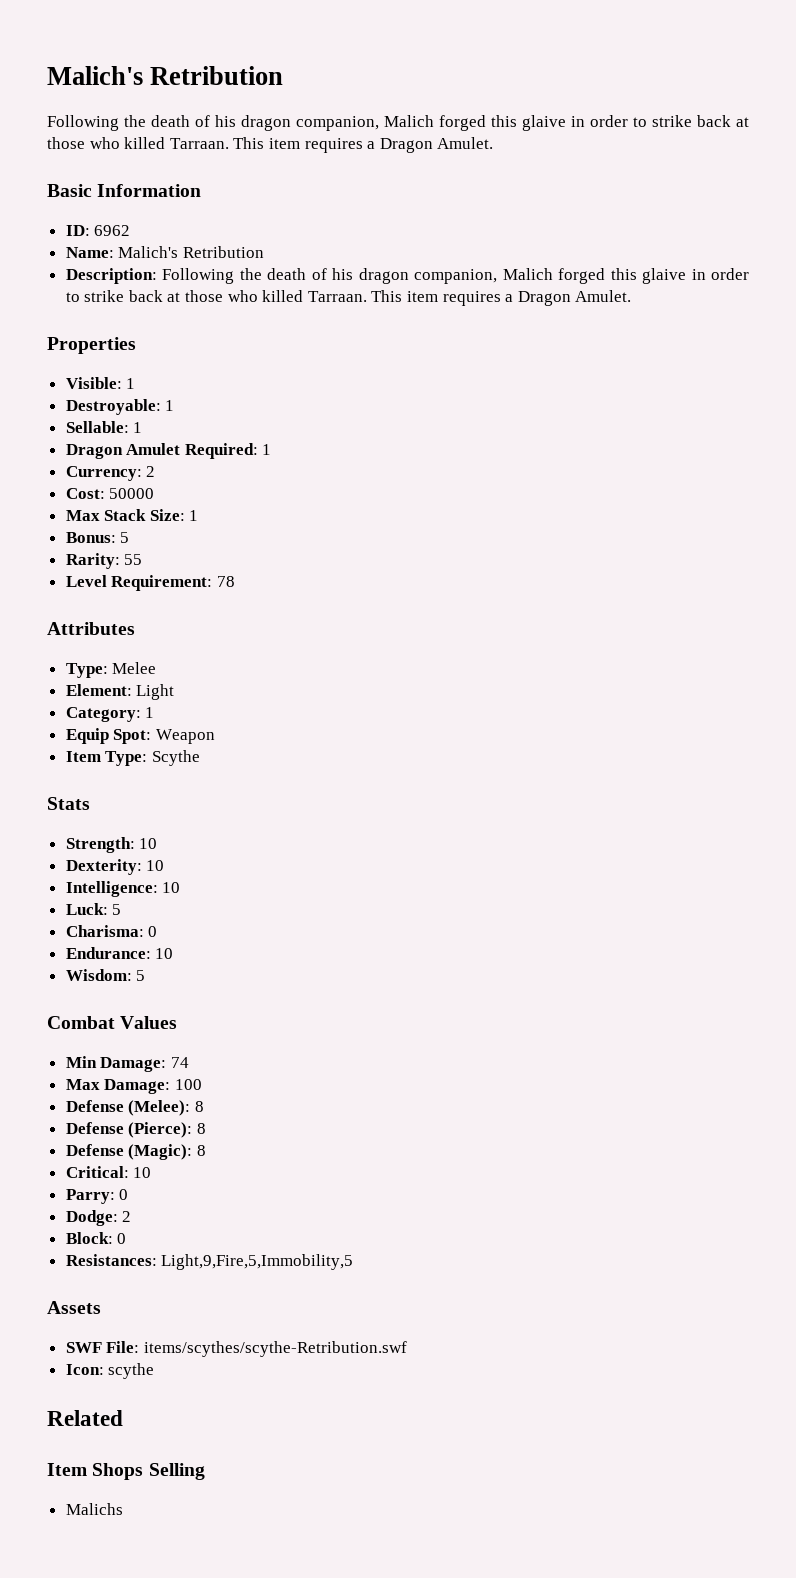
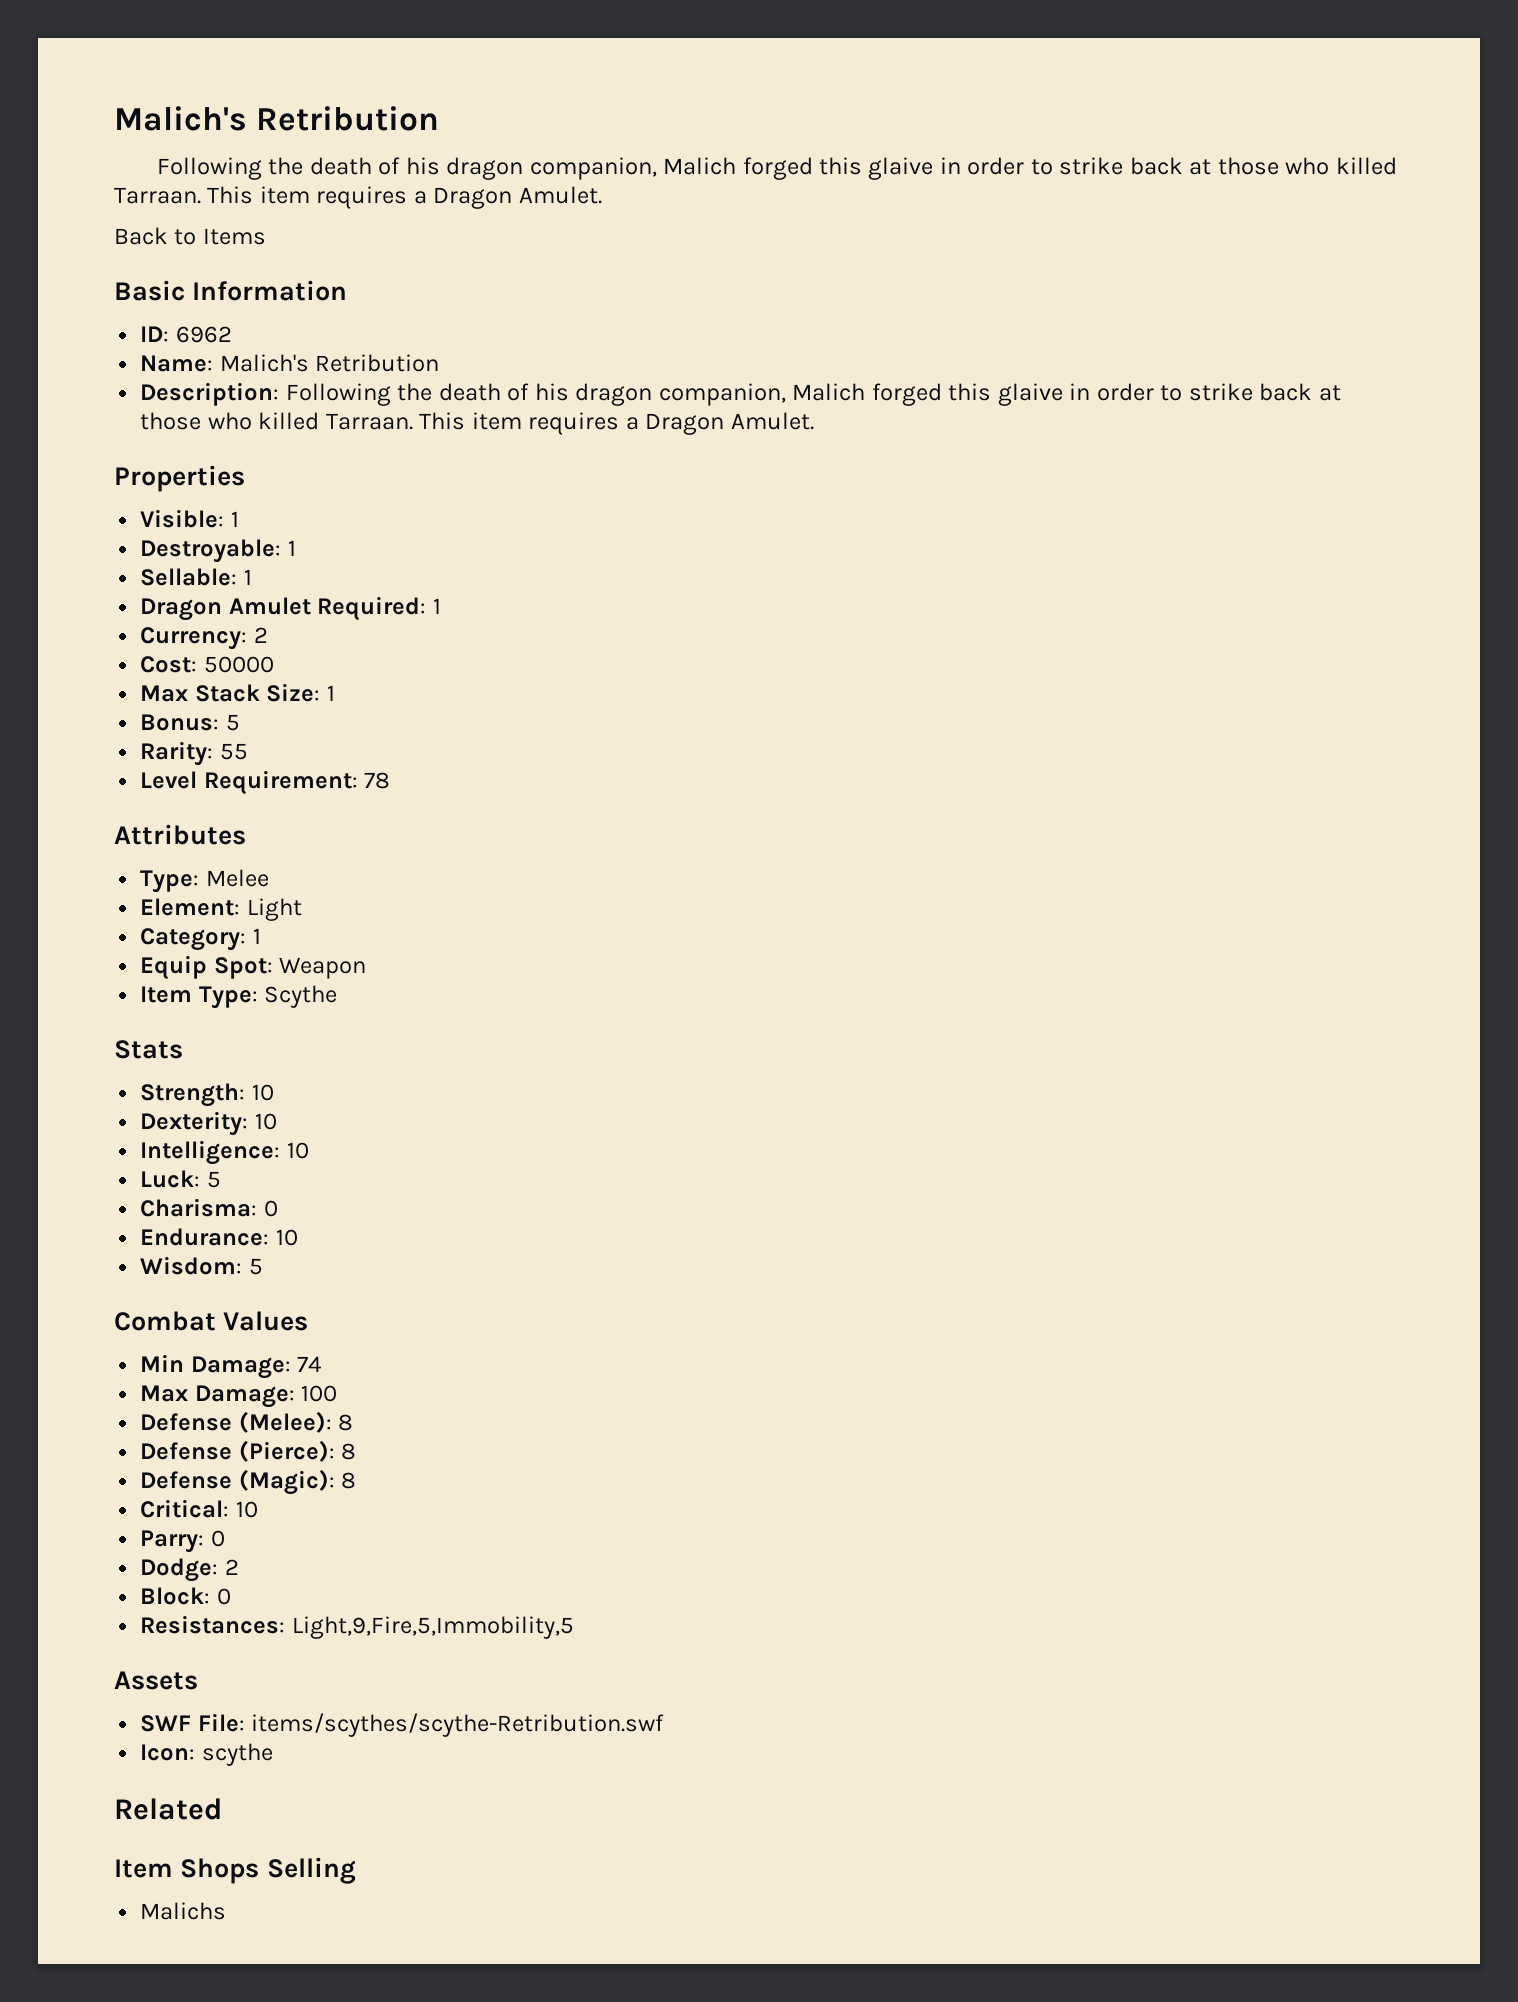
+ Back to Items

